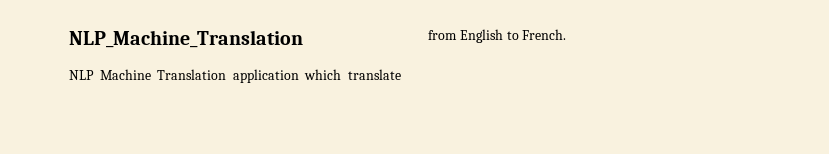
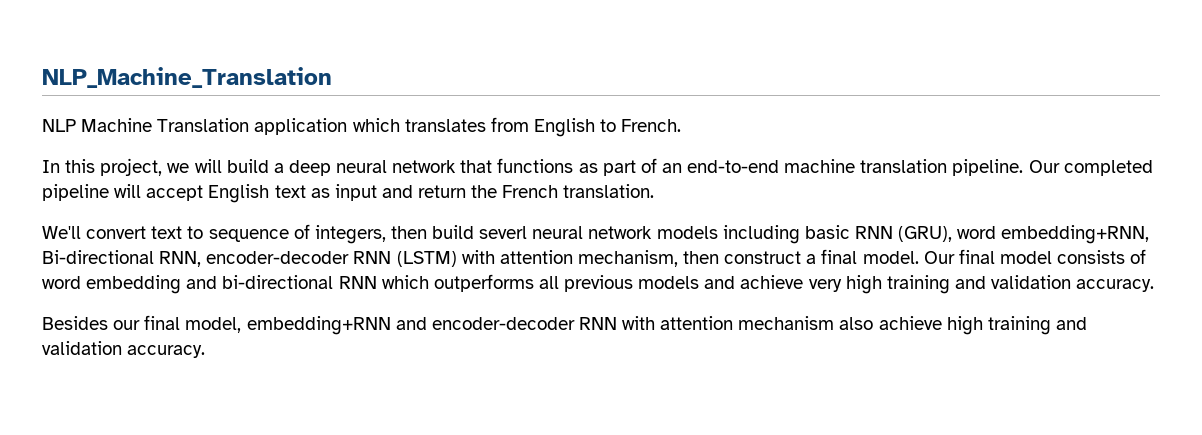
- NLP Machine Translation application which translate from English to French.
+ NLP Machine Translation application which translates from English to French.
+ In this project, we will build a deep neural network that functions as part of an end-to-end machine translation pipeline. Our completed pipeline will accept English text as input and return the French translation.
+ We'll convert text to sequence of integers, then build severl neural network models including basic RNN (GRU), word embedding+RNN, Bi-directional RNN, encoder-decoder RNN (LSTM) with attention mechanism, then construct a final model. Our final model consists of word embedding and bi-directional RNN which outperforms all previous models and achieve very high training and validation accuracy.
+ Besides our final model, embedding+RNN and encoder-decoder RNN with attention mechanism also achieve high training and validation accuracy.

